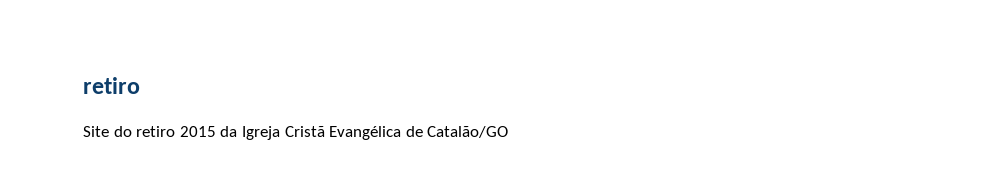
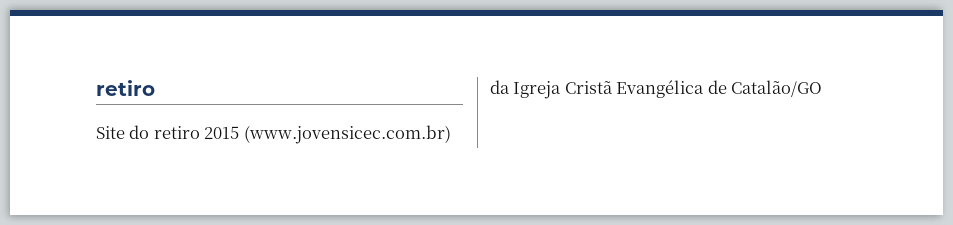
- Site do retiro 2015 da Igreja Cristã Evangélica de Catalão/GO
+ Site do retiro 2015 (www.jovensicec.com.br) da Igreja Cristã Evangélica de Catalão/GO

